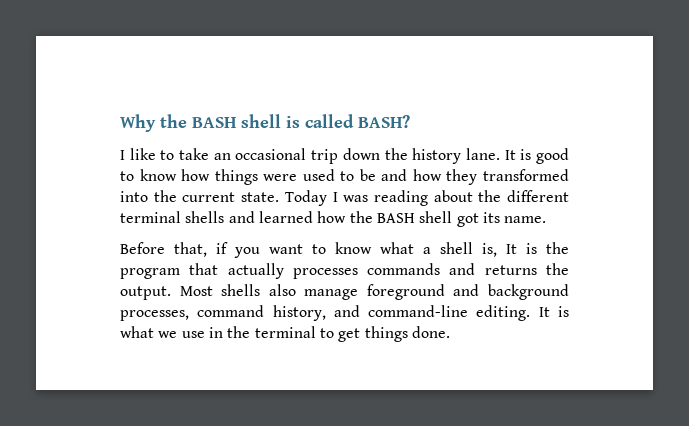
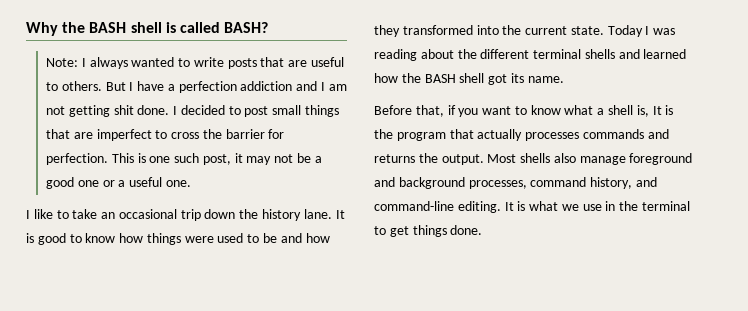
+ Note: I always wanted to write posts that are useful to others. But I have a perfection addiction and I am not getting shit done. I decided to post small things that are imperfect to cross the barrier for perfection. This is one such post, it may not be a good one or a useful one.

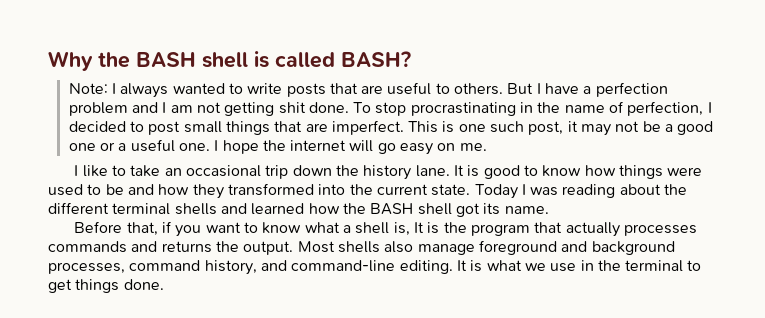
- But I have a perfection addiction and I am not getting shit done.
+ But I have a perfection problem and I am not getting shit done.
- I decided to post small things that are imperfect to cross the barrier for perfection.
+ To stop procrastinating in the name of perfection, I decided to post small things that are imperfect.
+ I hope the internet will go easy on me.

